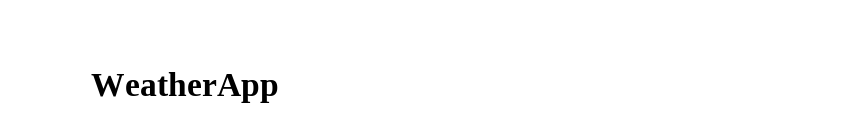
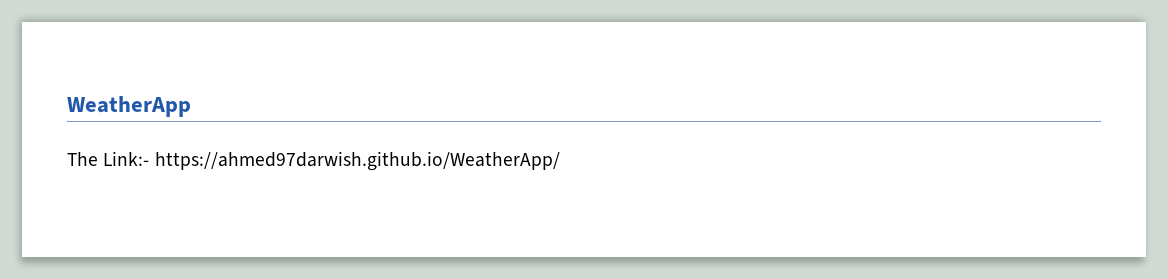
+ The Link:- https://ahmed97darwish.github.io/WeatherApp/

